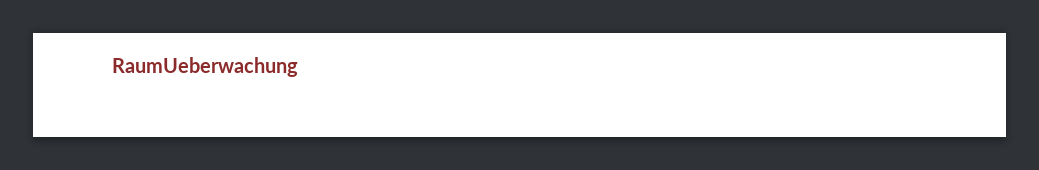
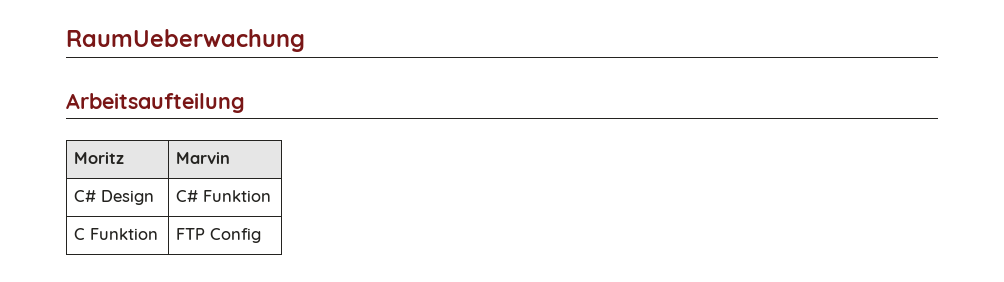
+ Arbeitsaufteilung
+ Moritz | Marvin
+ C# Design | C# Funktion
+ C Funktion | FTP Config

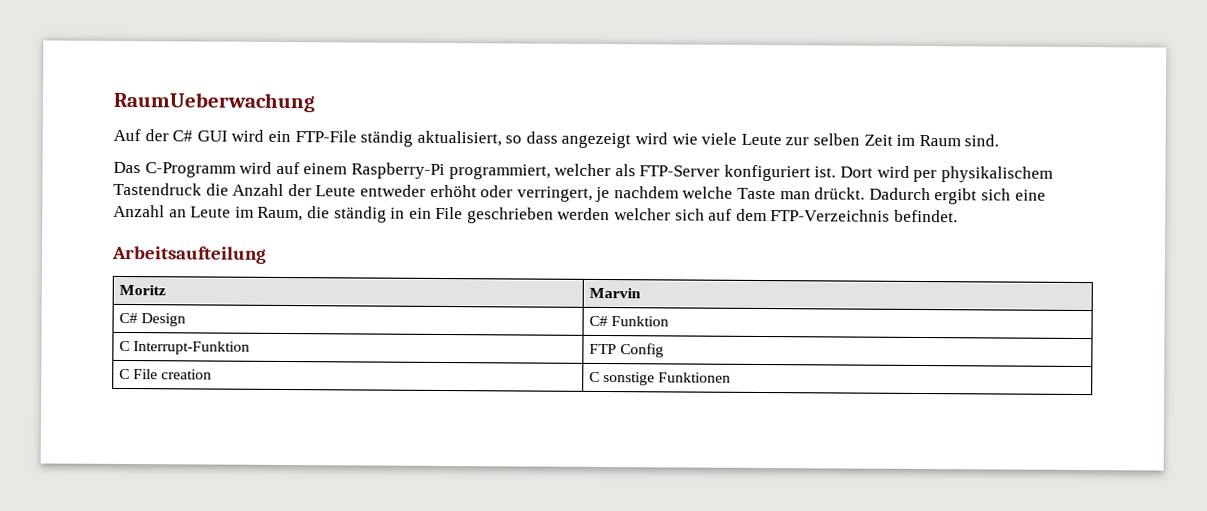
+ Auf der C# GUI wird ein FTP-File ständig aktualisiert, so dass angezeigt wird wie viele Leute zur selben Zeit im Raum sind.
+ Das C-Programm wird auf einem Raspberry-Pi programmiert, welcher als FTP-Server konfiguriert ist. Dort wird per physikalischem Tastendruck die Anzahl der Leute entweder erhöht oder verringert, je nachdem welche Taste man drückt. Dadurch ergibt sich eine Anzahl an Leute im Raum, die ständig in ein File geschrieben werden welcher sich auf dem FTP-Verzeichnis befindet.
- C Funktion | FTP Config
+ C Interrupt-Funktion | FTP Config
+ C File creation | C sonstige Funktionen

